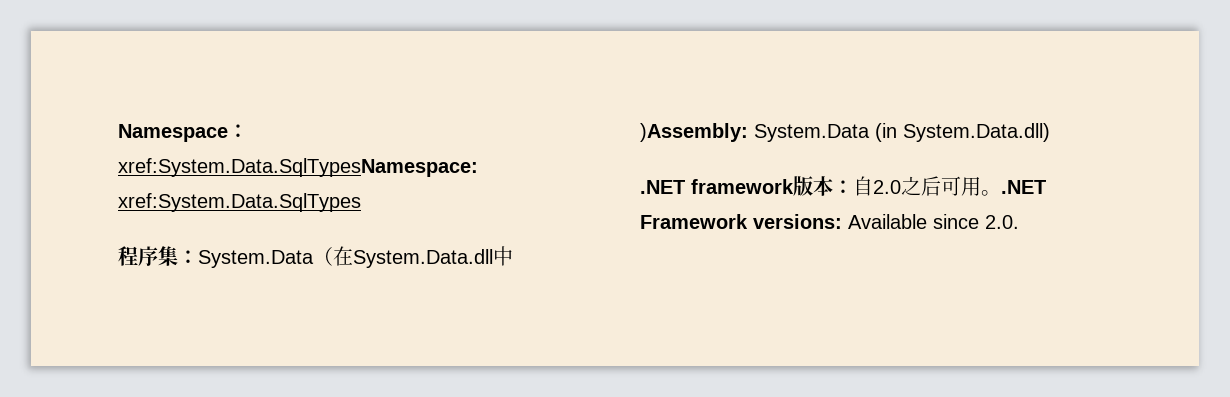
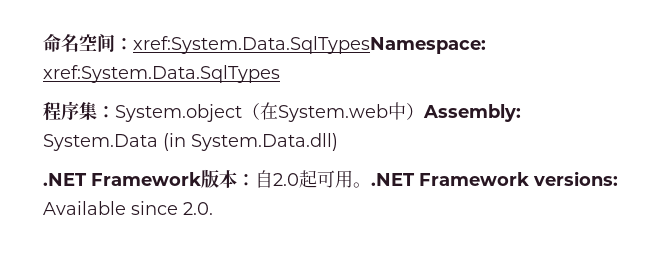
- Namespace：xref:System.Data.SqlTypesNamespace: xref:System.Data.SqlTypes
+ 命名空间：xref:System.Data.SqlTypesNamespace: xref:System.Data.SqlTypes
- 程序集：System.Data（在System.Data.dll中)Assembly: System.Data (in System.Data.dll)
+ 程序集：System.object（在System.web中）Assembly: System.Data (in System.Data.dll)
- .NET framework版本：自2.0之后可用。.NET Framework versions: Available since 2.0.
+ .NET Framework版本：自2.0起可用。.NET Framework versions: Available since 2.0.

